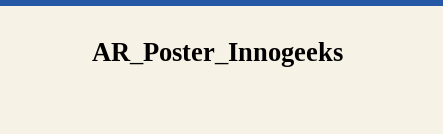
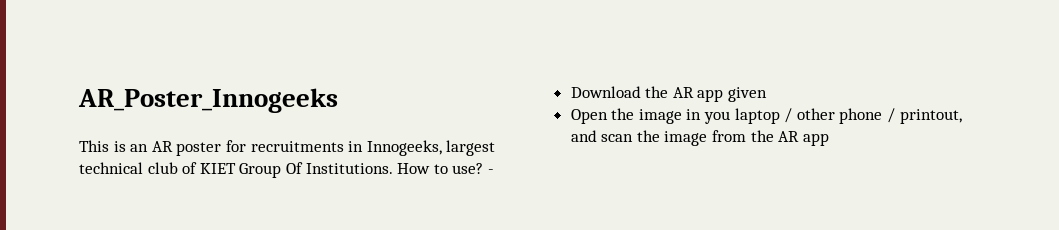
+ This is an AR poster for recruitments in Innogeeks, largest technical club of KIET Group Of Institutions. How to use? -
+ Download the AR app given
+ Open the image in you laptop / other phone / printout, and scan the image from the AR app

